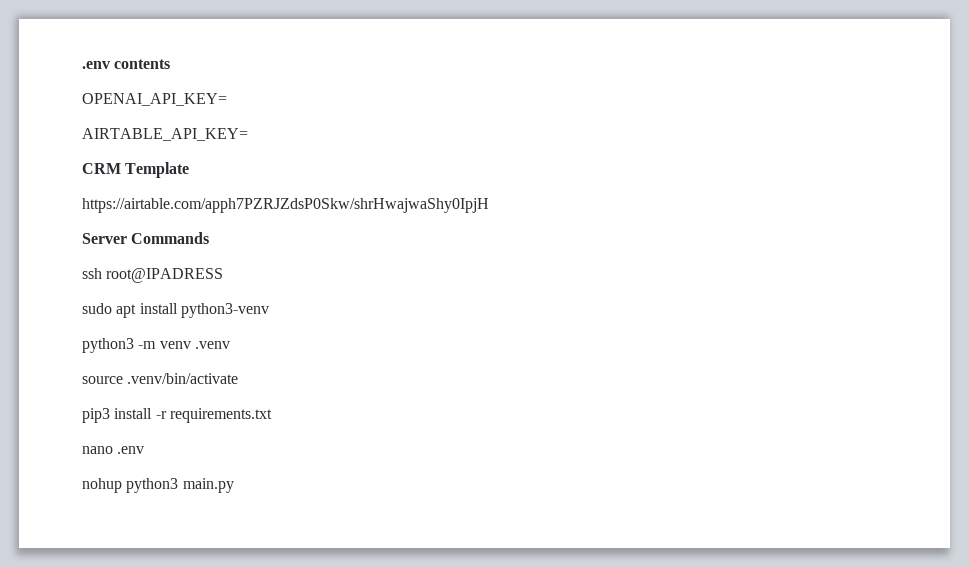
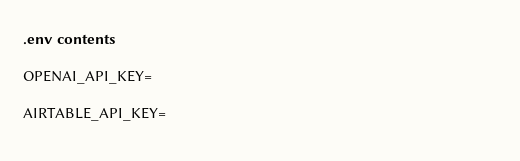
- CRM Template
- https://airtable.com/apph7PZRJZdsP0Skw/shrHwajwaShy0IpjH
- Server Commands
- ssh root@IPADRESS
- sudo apt install python3-venv
- python3 -m venv .venv
- source .venv/bin/activate
- pip3 install -r requirements.txt
- nano .env
- nohup python3 main.py

